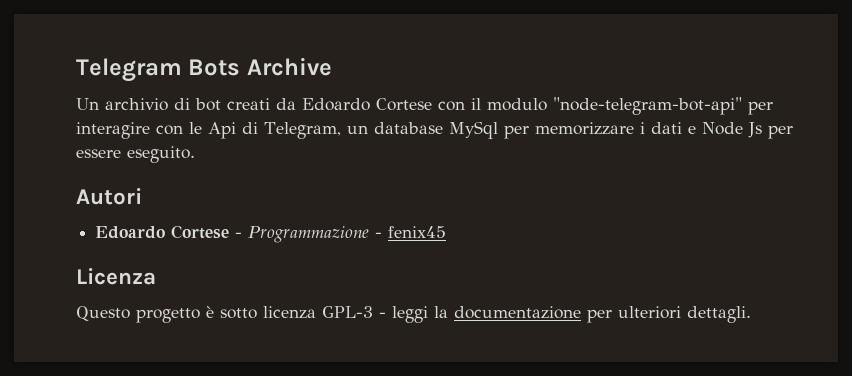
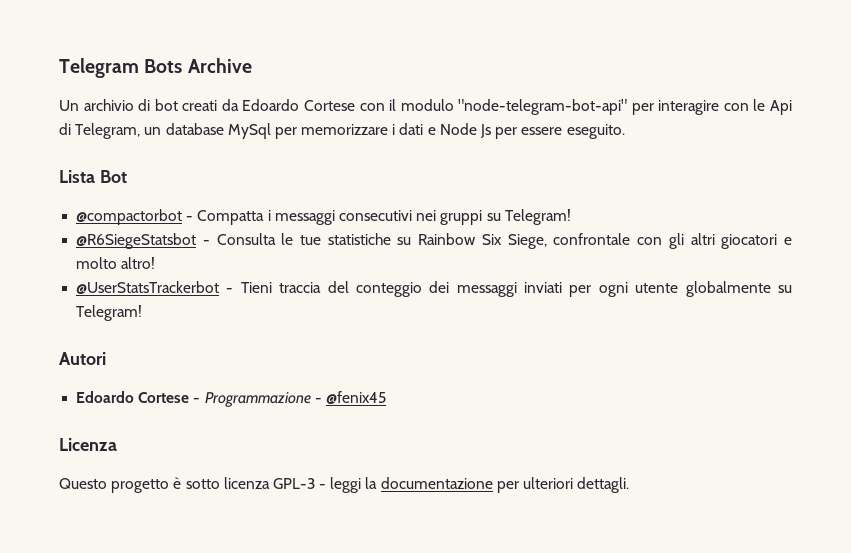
+ Lista Bot
+ @compactorbot - Compatta i messaggi consecutivi nei gruppi su Telegram!
+ @R6SiegeStatsbot - Consulta le tue statistiche su Rainbow Six Siege, confrontale con gli altri giocatori e molto altro!
+ @UserStatsTrackerbot - Tieni traccia del conteggio dei messaggi inviati per ogni utente globalmente su Telegram!
- Edoardo Cortese - Programmazione - fenix45
+ Edoardo Cortese - Programmazione - @fenix45

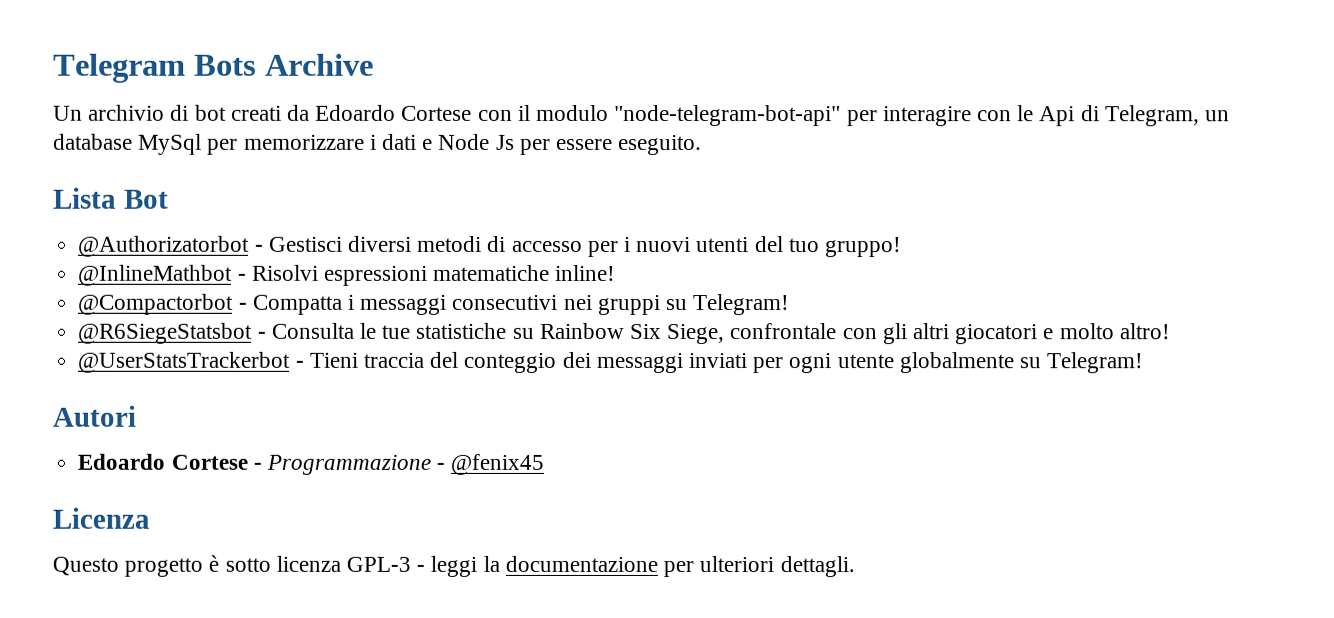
- @compactorbot - Compatta i messaggi consecutivi nei gruppi su Telegram!
+ @Authorizatorbot - Gestisci diversi metodi di accesso per i nuovi utenti del tuo gruppo!
+ @InlineMathbot - Risolvi espressioni matematiche inline!
+ @Compactorbot - Compatta i messaggi consecutivi nei gruppi su Telegram!

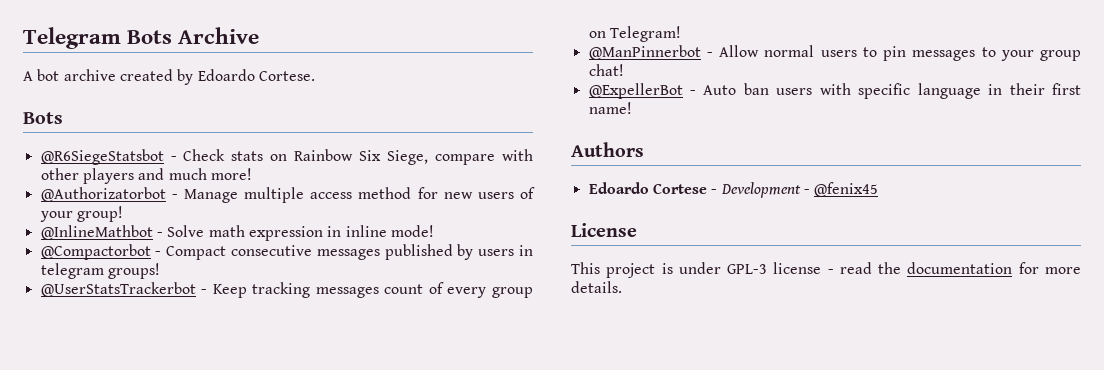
- Un archivio di bot creati da Edoardo Cortese con il modulo "node-telegram-bot-api" per interagire con le Api di Telegram, un database MySql per memorizzare i dati e Node Js per essere eseguito.
- Lista Bot
- @Authorizatorbot - Gestisci diversi metodi di accesso per i nuovi utenti del tuo gruppo!
- @InlineMathbot - Risolvi espressioni matematiche inline!
- @Compactorbot - Compatta i messaggi consecutivi nei gruppi su Telegram!
- @R6SiegeStatsbot - Consulta le tue statistiche su Rainbow Six Siege, confrontale con gli altri giocatori e molto altro!
- @UserStatsTrackerbot - Tieni traccia del conteggio dei messaggi inviati per ogni utente globalmente su Telegram!
- Autori
+ A bot archive created by Edoardo Cortese.
+ Bots
+ @R6SiegeStatsbot - Check stats on Rainbow Six Siege, compare with other players and much more!
+ @Authorizatorbot - Manage multiple access method for new users of your group!
+ @InlineMathbot - Solve math expression in inline mode!
+ @Compactorbot - Compact consecutive messages published by users in telegram groups!
+ @UserStatsTrackerbot - Keep tracking messages count of every group on Telegram!
+ @ManPinnerbot - Allow normal users to pin messages to your group chat!
+ @ExpellerBot - Auto ban users with specific language in their first name!
+ Authors
- Edoardo Cortese - Programmazione - @fenix45
+ Edoardo Cortese - Development - @fenix45
- Licenza
- Questo progetto è sotto licenza GPL-3 - leggi la documentazione per ulteriori dettagli.
+ License
+ This project is under GPL-3 license - read the documentation for more details.

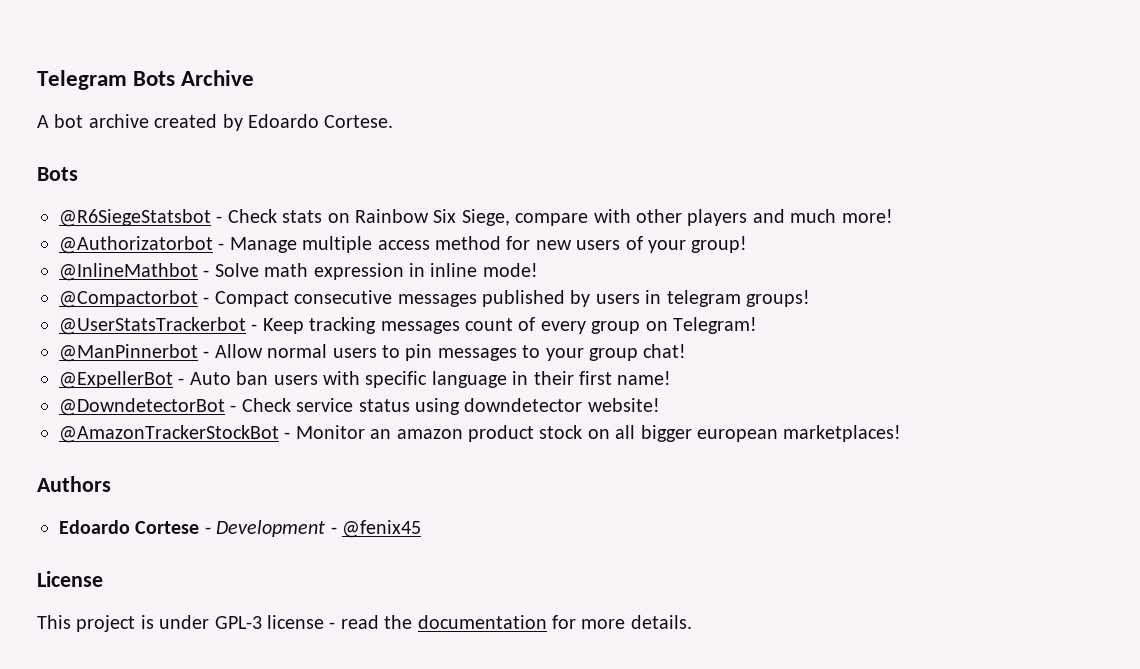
+ @DowndetectorBot - Check service status using downdetector website!
+ @AmazonTrackerStockBot - Monitor an amazon product stock on all bigger european marketplaces!

